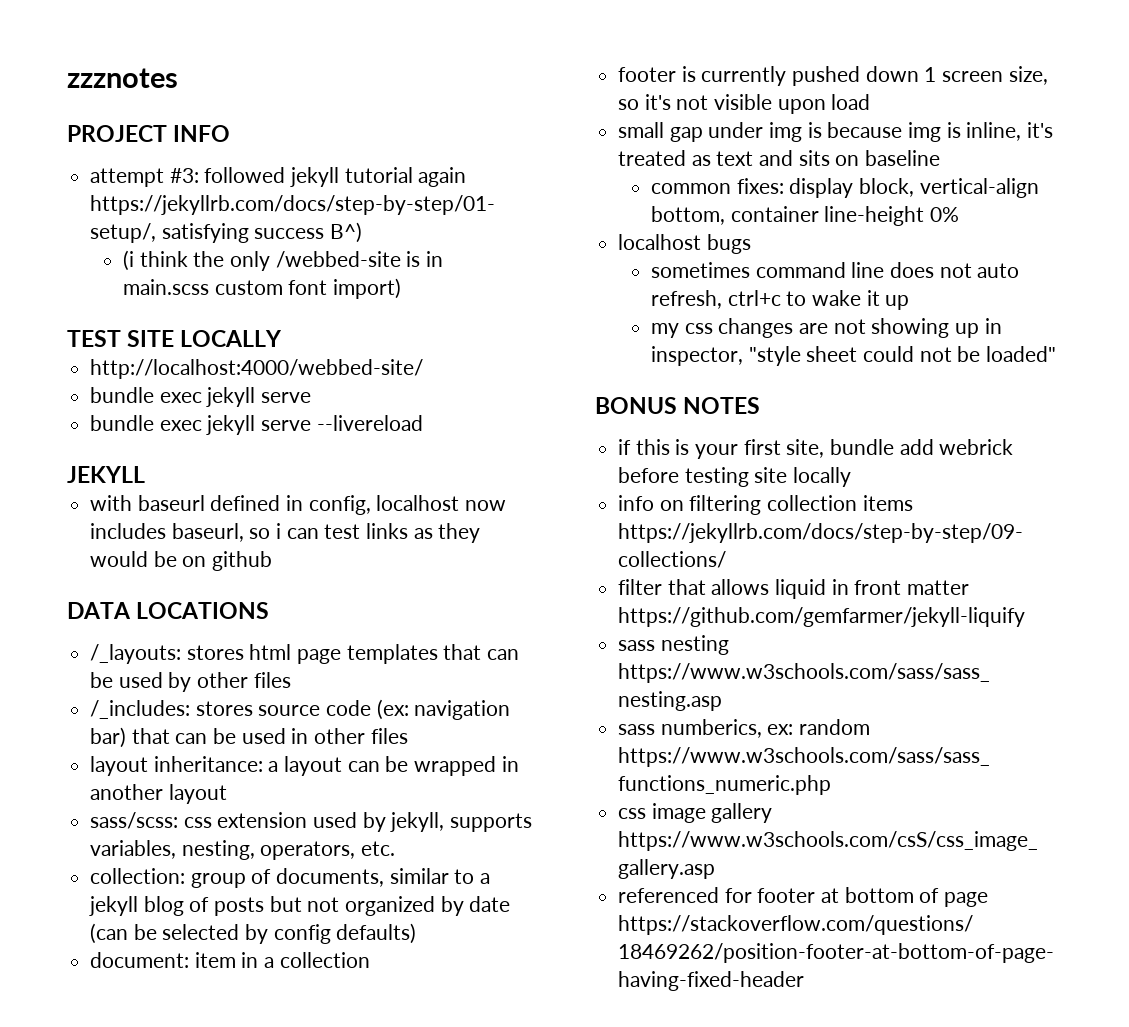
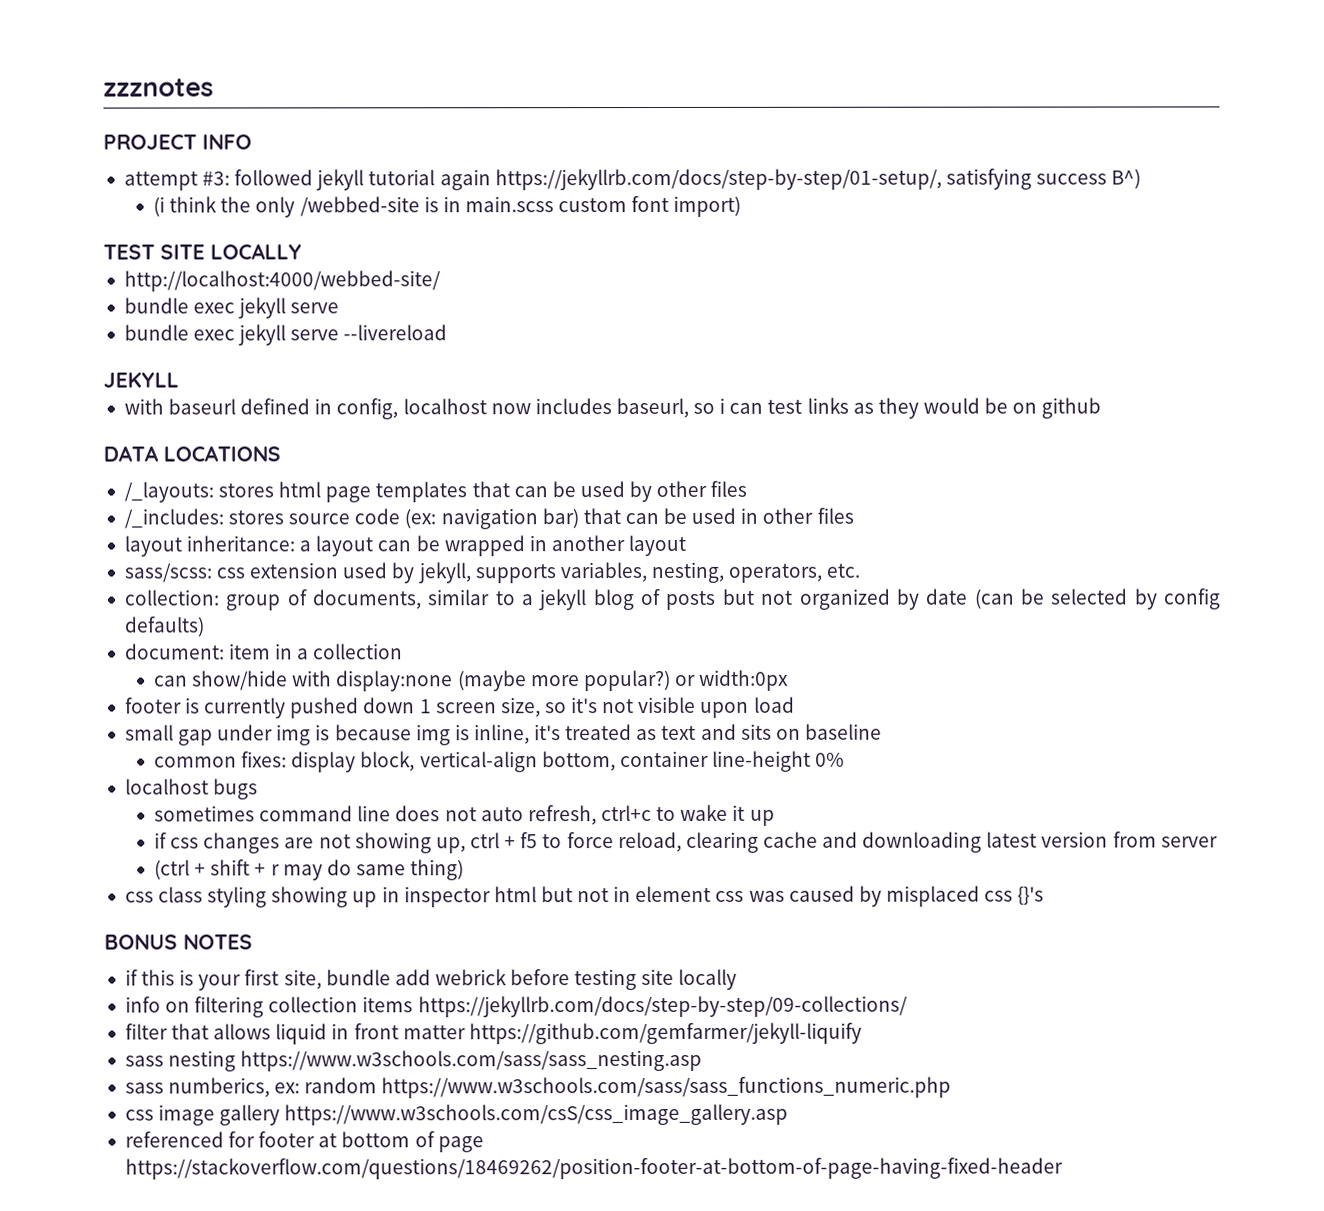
+ can show/hide with display:none (maybe more popular?) or width:0px
- my css changes are not showing up in inspector, "style sheet could not be loaded"
+ if css changes are not showing up, ctrl + f5 to force reload, clearing cache and downloading latest version from server
+ (ctrl + shift + r may do same thing)
+ css class styling showing up in inspector html but not in element css was caused by misplaced css {}'s

